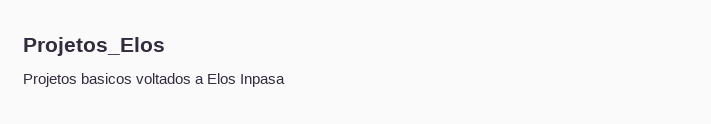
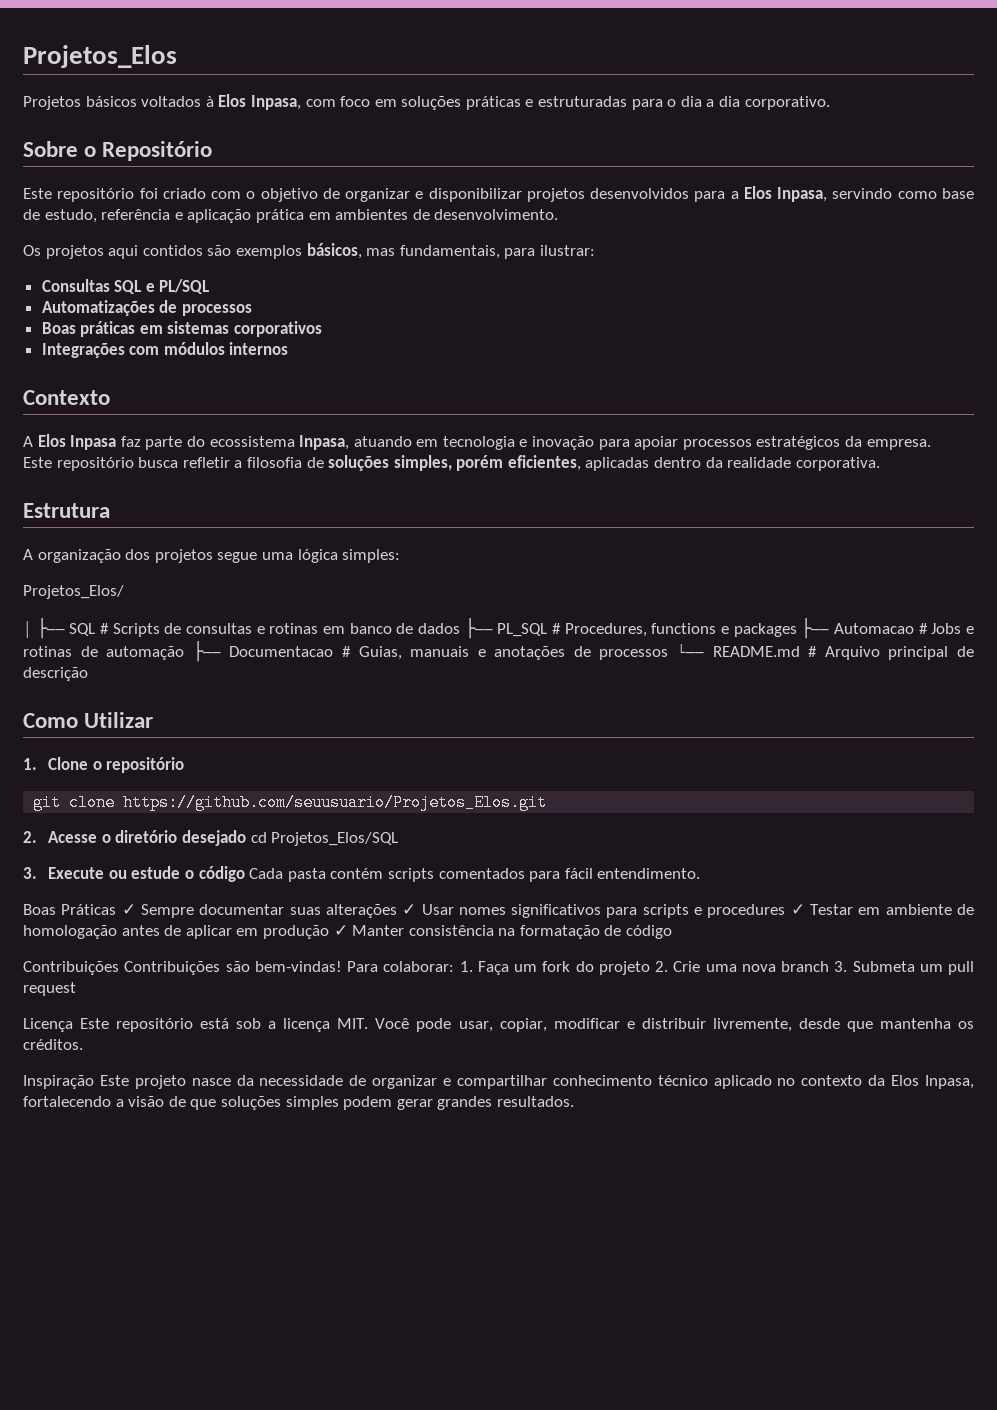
- Projetos basicos voltados a Elos Inpasa
+ Projetos básicos voltados à Elos Inpasa, com foco em soluções práticas e estruturadas para o dia a dia corporativo.
+ Sobre o Repositório
+ Este repositório foi criado com o objetivo de organizar e disponibilizar projetos desenvolvidos para a Elos Inpasa, servindo como base de estudo, referência e aplicação prática em ambientes de desenvolvimento.
+ Os projetos aqui contidos são exemplos básicos, mas fundamentais, para ilustrar:
+ Consultas SQL e PL/SQL
+ Automatizações de processos
+ Boas práticas em sistemas corporativos
+ Integrações com módulos internos
+ Contexto
+ A Elos Inpasa faz parte do ecossistema Inpasa, atuando em tecnologia e inovação para apoiar processos estratégicos da empresa.
+ Este repositório busca refletir a filosofia de soluções simples, porém eficientes, aplicadas dentro da realidade corporativa.
+ Estrutura
+ A organização dos projetos segue uma lógica simples:
+ Projetos_Elos/
+ │ ├── SQL # Scripts de consultas e rotinas em banco de dados ├── PL_SQL # Procedures, functions e packages ├── Automacao # Jobs e rotinas de automação ├── Documentacao # Guias, manuais e anotações de processos └── README.md # Arquivo principal de descrição
+ Como Utilizar
+ 1. Clone o repositório
+ git clone https://github.com/seuusuario/Projetos_Elos.git
+ 2. Acesse o diretório desejado cd Projetos_Elos/SQL
+ 3. Execute ou estude o código Cada pasta contém scripts comentados para fácil entendimento.
+ Boas Práticas ✓ Sempre documentar suas alterações ✓ Usar nomes significativos para scripts e procedures ✓ Testar em ambiente de homologação antes de aplicar em produção ✓ Manter consistência na formatação de código
+ Contribuições Contribuições são bem-vindas! Para colaborar: 1. Faça um fork do projeto 2. Crie uma nova branch 3. Submeta um pull request
+ Licença Este repositório está sob a licença MIT. Você pode usar, copiar, modificar e distribuir livremente, desde que mantenha os créditos.
+ Inspiração Este projeto nasce da necessidade de organizar e compartilhar conhecimento técnico aplicado no contexto da Elos Inpasa, fortalecendo a visão de que soluções simples podem gerar grandes resultados.

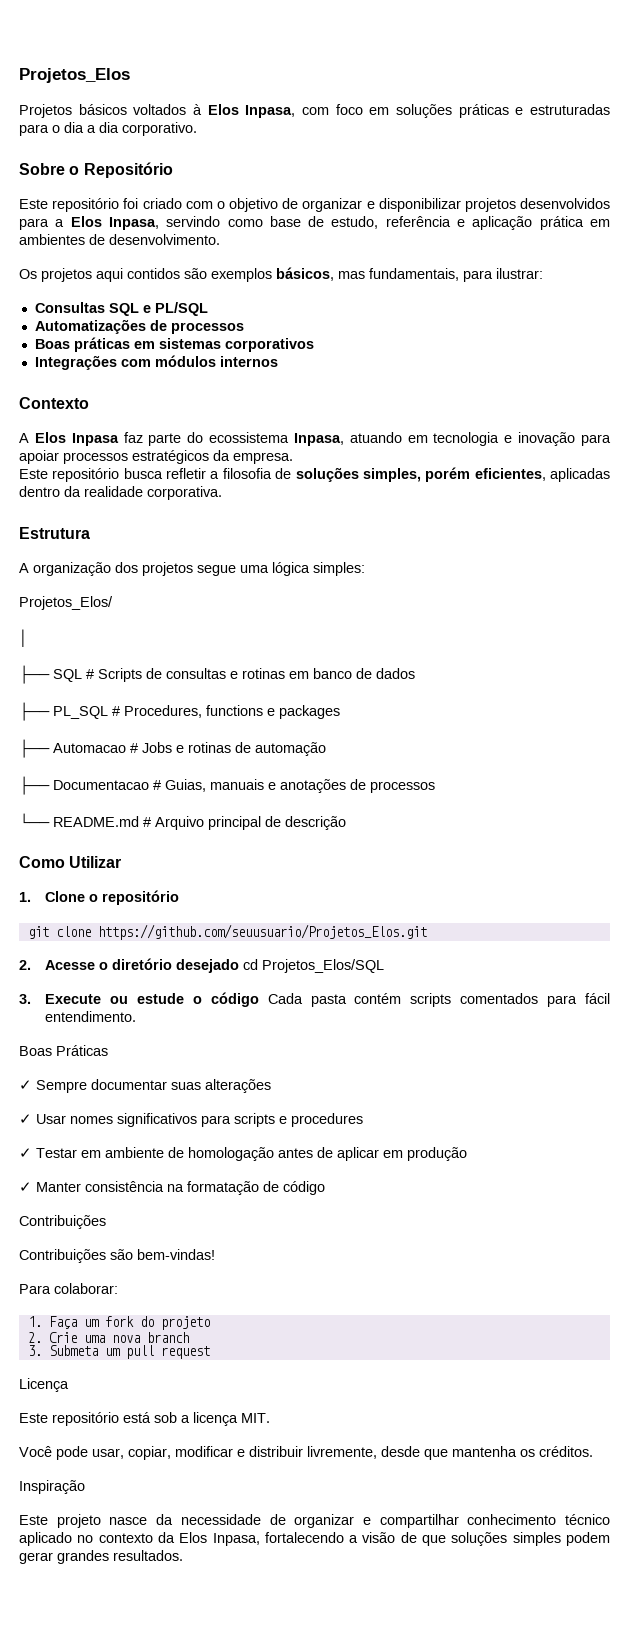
- │ ├── SQL # Scripts de consultas e rotinas em banco de dados ├── PL_SQL # Procedures, functions e packages ├── Automacao # Jobs e rotinas de automação ├── Documentacao # Guias, manuais e anotações de processos └── README.md # Arquivo principal de descrição
+ │
+ ├── SQL # Scripts de consultas e rotinas em banco de dados
+ ├── PL_SQL # Procedures, functions e packages
+ ├── Automacao # Jobs e rotinas de automação
+ ├── Documentacao # Guias, manuais e anotações de processos
+ └── README.md # Arquivo principal de descrição
- Boas Práticas ✓ Sempre documentar suas alterações ✓ Usar nomes significativos para scripts e procedures ✓ Testar em ambiente de homologação antes de aplicar em produção ✓ Manter consistência na formatação de código
- Contribuições Contribuições são bem-vindas! Para colaborar: 1. Faça um fork do projeto 2. Crie uma nova branch 3. Submeta um pull request
+ Boas Práticas
+ ✓ Sempre documentar suas alterações
+ ✓ Usar nomes significativos para scripts e procedures
+ ✓ Testar em ambiente de homologação antes de aplicar em produção
+ ✓ Manter consistência na formatação de código
+ Contribuições
+ Contribuições são bem-vindas!
+ Para colaborar:
+ 1. Faça um fork do projeto
+ 2. Crie uma nova branch
+ 3. Submeta um pull request
- Licença Este repositório está sob a licença MIT. Você pode usar, copiar, modificar e distribuir livremente, desde que mantenha os créditos.
+ Licença
+ Este repositório está sob a licença MIT.
+ Você pode usar, copiar, modificar e distribuir livremente, desde que mantenha os créditos.
- Inspiração Este projeto nasce da necessidade de organizar e compartilhar conhecimento técnico aplicado no contexto da Elos Inpasa, fortalecendo a visão de que soluções simples podem gerar grandes resultados.
+ Inspiração
+ Este projeto nasce da necessidade de organizar e compartilhar conhecimento técnico aplicado no contexto da Elos Inpasa, fortalecendo a visão de que soluções simples podem gerar grandes resultados.

